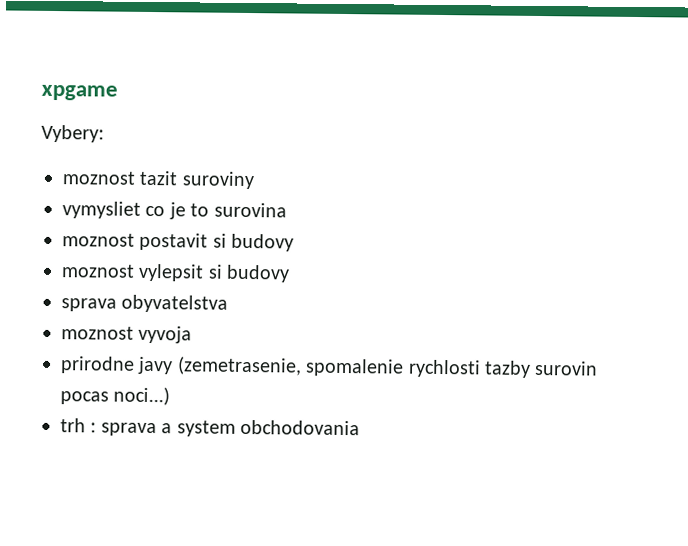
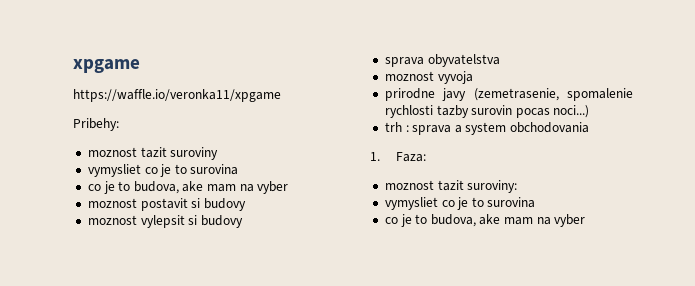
- Vybery:
+ https://waffle.io/veronka11/xpgame
+ Pribehy:
  moznost tazit suroviny
  vymysliet co je to surovina
+ co je to budova, ake mam na vyber
+ 1. Faza:
+ moznost tazit suroviny:
+ vymysliet co je to surovina
+ co je to budova, ake mam na vyber

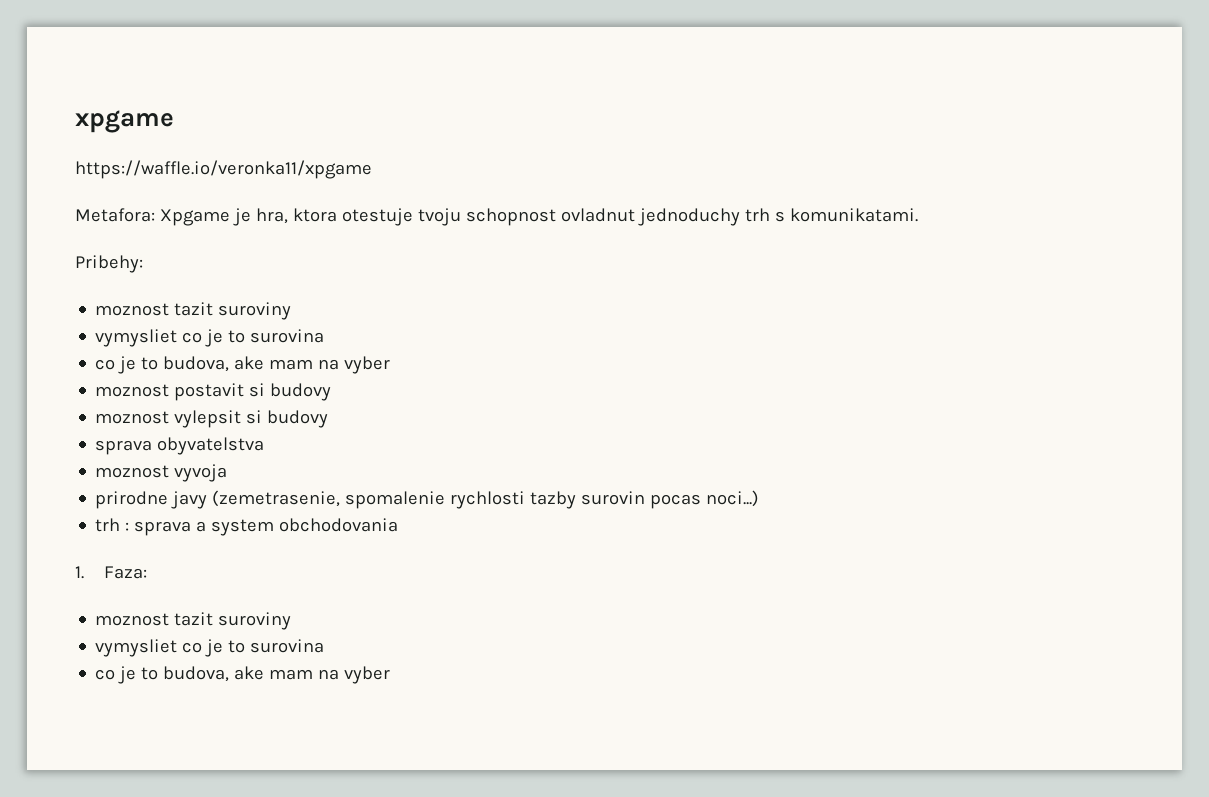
+ Metafora: Xpgame je hra, ktora otestuje tvoju schopnost ovladnut jednoduchy trh s komunikatami.
  1. Faza:
- moznost tazit suroviny:
+ moznost tazit suroviny

